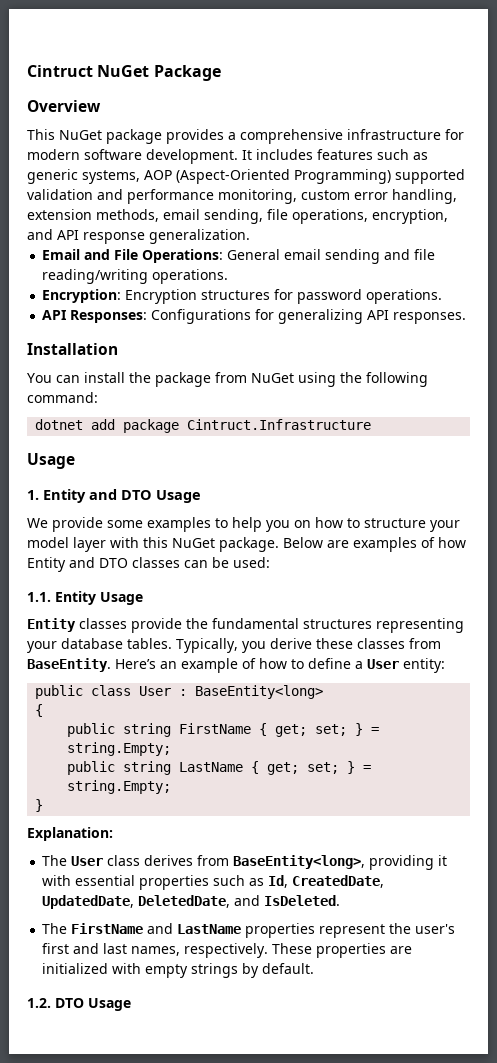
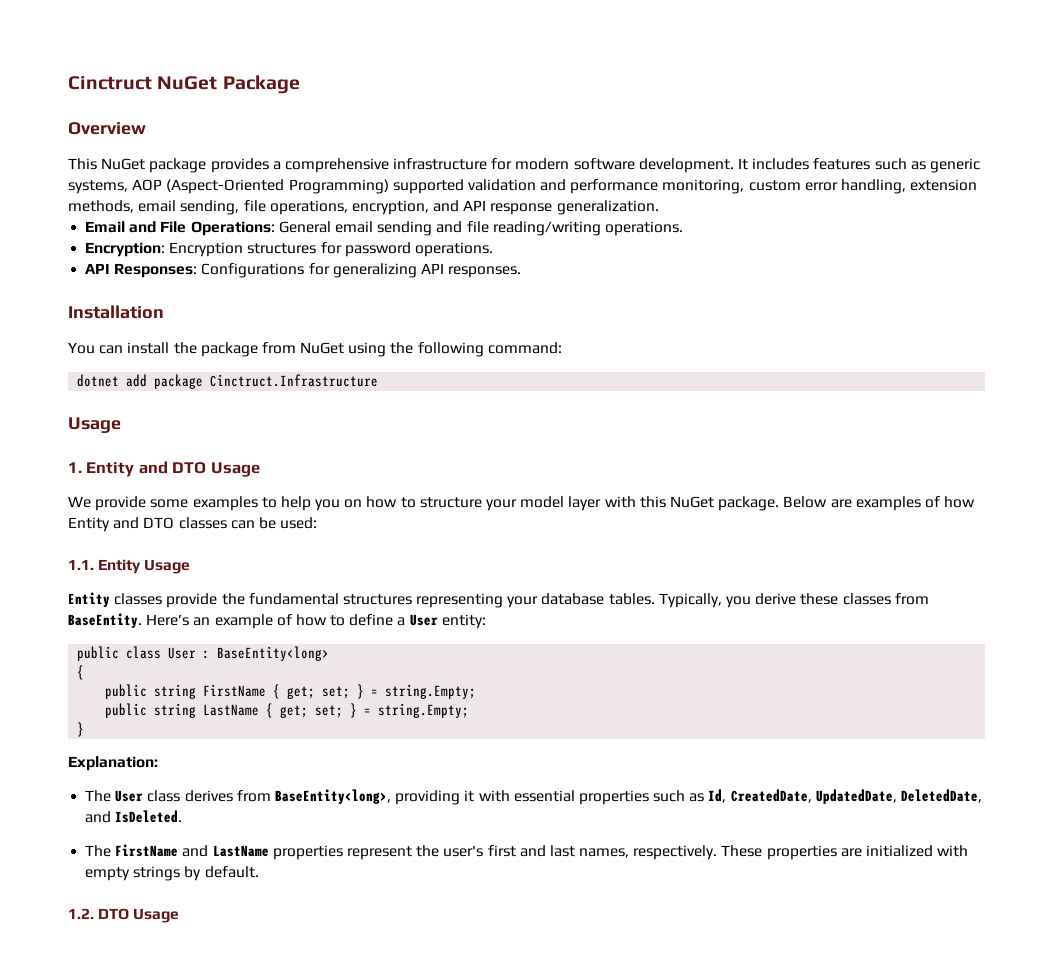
- Cintruct NuGet Package
+ Cinctruct NuGet Package
- dotnet add package Cintruct.Infrastructure
+ dotnet add package Cinctruct.Infrastructure

